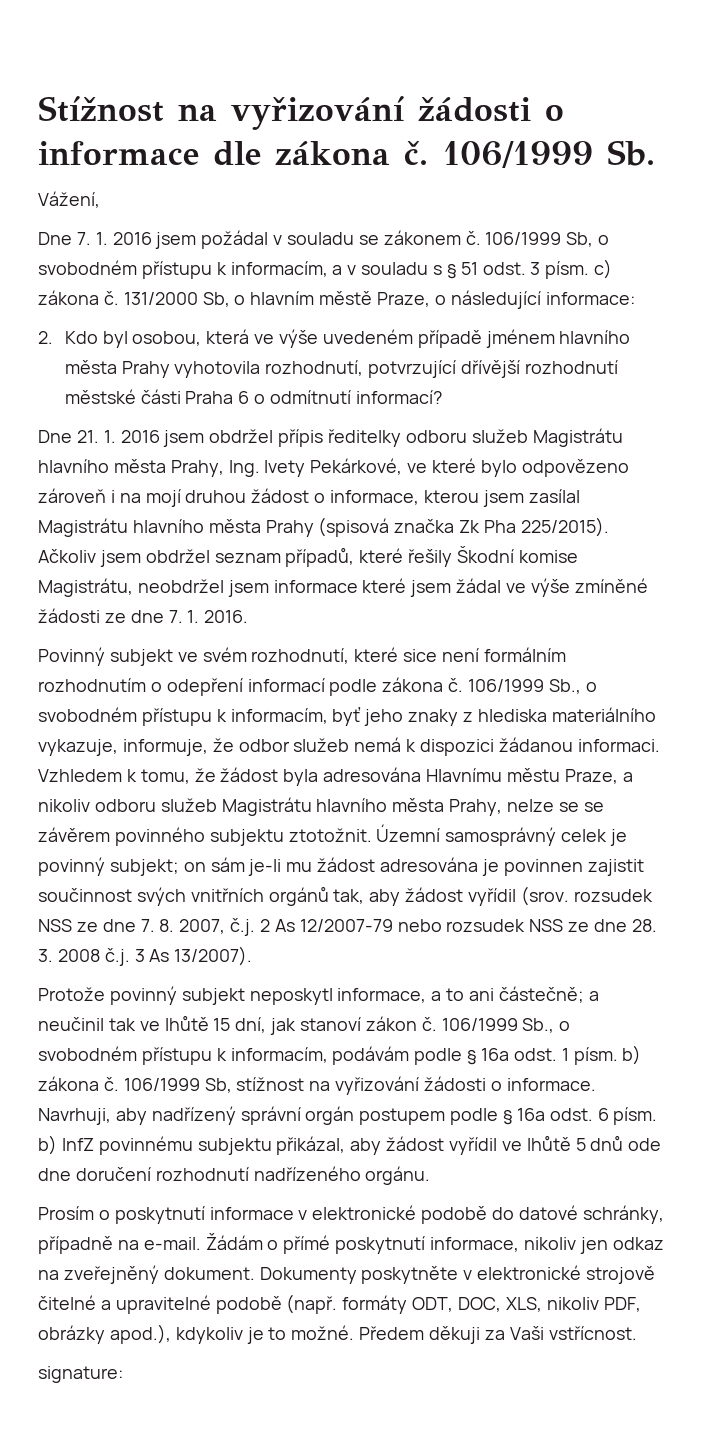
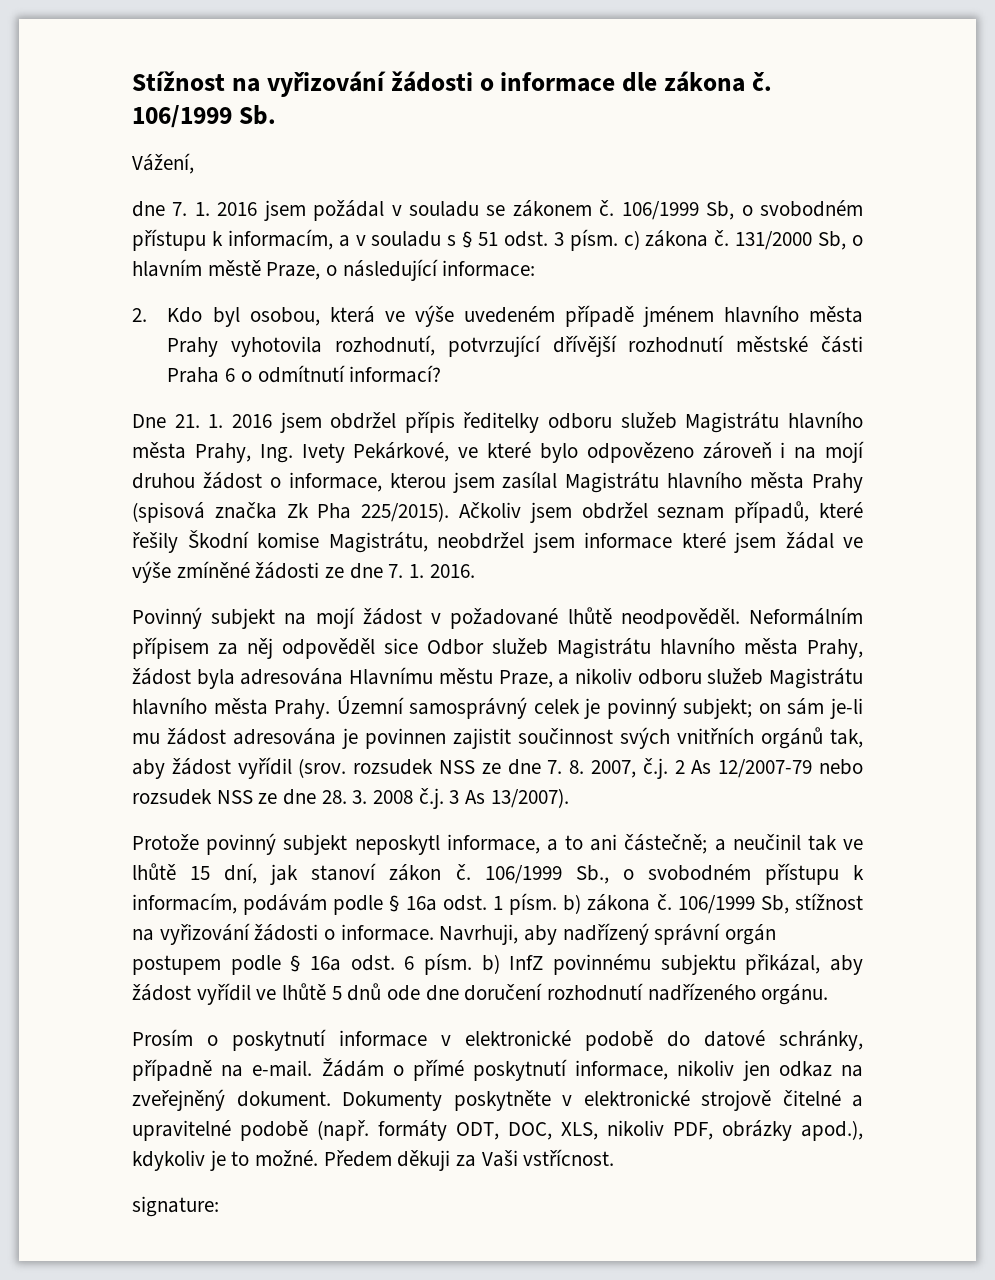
- Dne 7. 1. 2016 jsem požádal v souladu se zákonem č.
+ dne 7. 1. 2016 jsem požádal v souladu se zákonem č.
- Povinný subjekt ve svém rozhodnutí, které sice není formálním rozhodnutím o odepření informací podle zákona č. 106/1999 Sb., o svobodném přístupu k informacím, byť jeho znaky z hlediska materiálního vykazuje, informuje, že odbor služeb nemá k dispozici žádanou informaci. Vzhledem k tomu, že žádost byla adresována Hlavnímu městu Praze, a nikoliv odboru služeb Magistrátu hlavního města Prahy, nelze se se závěrem povinného subjektu ztotožnit.
+ Povinný subjekt na mojí žádost v požadované lhůtě neodpověděl. Neformálním přípisem za něj odpověděl sice Odbor služeb Magistrátu hlavního města Prahy, žádost byla adresována Hlavnímu městu Praze, a nikoliv odboru služeb Magistrátu hlavního města Prahy.

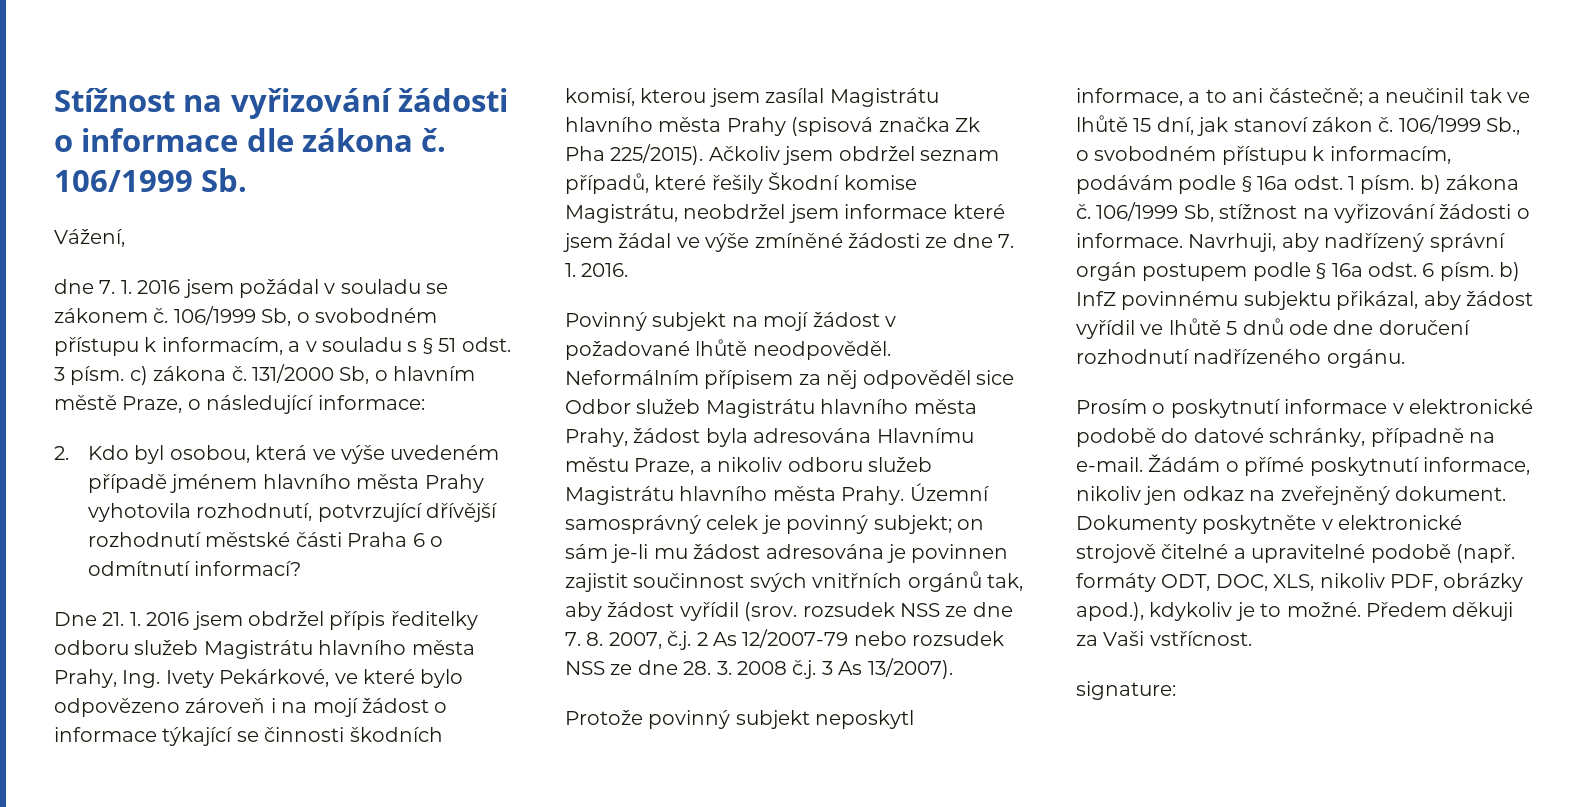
- Dne 21. 1. 2016 jsem obdržel přípis ředitelky odboru služeb Magistrátu hlavního města Prahy, Ing. Ivety Pekárkové, ve které bylo odpovězeno zároveň i na mojí druhou žádost o informace, kterou jsem zasílal Magistrátu hlavního města Prahy (spisová značka Zk Pha 225/2015).
+ Dne 21. 1. 2016 jsem obdržel přípis ředitelky odboru služeb Magistrátu hlavního města Prahy, Ing. Ivety Pekárkové, ve které bylo odpovězeno zároveň i na mojí žádost o informace týkající se činnosti škodních komisí, kterou jsem zasílal Magistrátu hlavního města Prahy (spisová značka Zk Pha 225/2015).

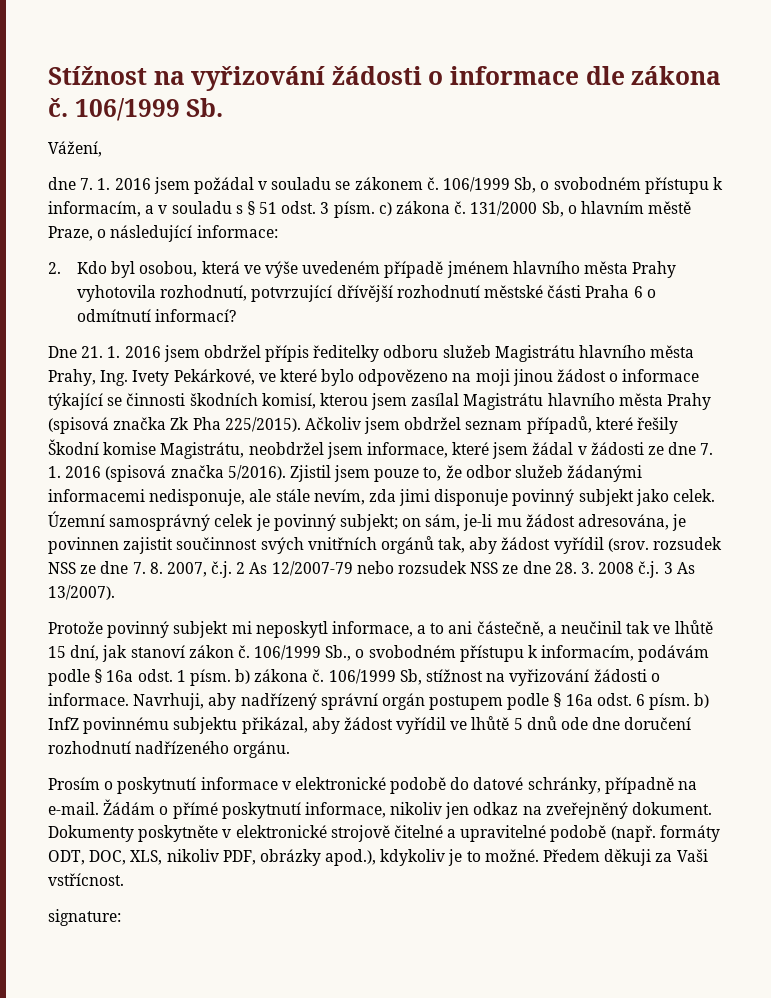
- Dne 21. 1. 2016 jsem obdržel přípis ředitelky odboru služeb Magistrátu hlavního města Prahy, Ing. Ivety Pekárkové, ve které bylo odpovězeno zároveň i na mojí žádost o informace týkající se činnosti škodních komisí, kterou jsem zasílal Magistrátu hlavního města Prahy (spisová značka Zk Pha 225/2015).
+ Dne 21. 1. 2016 jsem obdržel přípis ředitelky odboru služeb Magistrátu hlavního města Prahy, Ing. Ivety Pekárkové, ve které bylo odpovězeno na moji jinou žádost o informace týkající se činnosti škodních komisí, kterou jsem zasílal Magistrátu hlavního města Prahy (spisová značka Zk Pha 225/2015).
- Ačkoliv jsem obdržel seznam případů, které řešily Škodní komise Magistrátu, neobdržel jsem informace které jsem žádal ve výše zmíněné žádosti ze dne 7. 1. 2016.
- Povinný subjekt na mojí žádost v požadované lhůtě neodpověděl. Neformálním přípisem za něj odpověděl sice Odbor služeb Magistrátu hlavního města Prahy, žádost byla adresována Hlavnímu městu Praze, a nikoliv odboru služeb Magistrátu hlavního města Prahy.
+ Ačkoliv jsem obdržel seznam případů, které řešily Škodní komise Magistrátu, neobdržel jsem informace, které jsem žádal v žádosti ze dne 7. 1. 2016 (spisová značka 5/2016). Zjistil jsem pouze to, že odbor služeb žádanými informacemi nedisponuje, ale stále nevím, zda jimi disponuje povinný subjekt jako celek.
- Územní samosprávný celek je povinný subjekt; on sám je-li mu žádost adresována je povinnen zajistit součinnost svých vnitřních orgánů tak, aby žádost vyřídil (srov. rozsudek NSS ze dne 7. 8. 2007, č.j. 2 As 12/2007-79 nebo rozsudek NSS ze dne 28. 3. 2008 č.j. 3 As 13/2007).
+ Územní samosprávný celek je povinný subjekt; on sám, je-li mu žádost adresována, je povinnen zajistit součinnost svých vnitřních orgánů tak, aby žádost vyřídil (srov. rozsudek NSS ze dne 7. 8. 2007, č.j. 2 As 12/2007-79 nebo rozsudek NSS ze dne 28. 3. 2008 č.j. 3 As 13/2007).
- Protože povinný subjekt neposkytl informace, a to ani částečně; a neučinil tak ve lhůtě 15 dní, jak stanoví zákon č.
+ Protože povinný subjekt mi neposkytl informace, a to ani částečně, a neučinil tak ve lhůtě 15 dní, jak stanoví zákon č.

